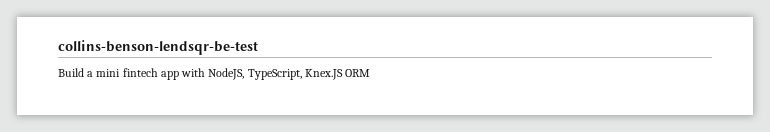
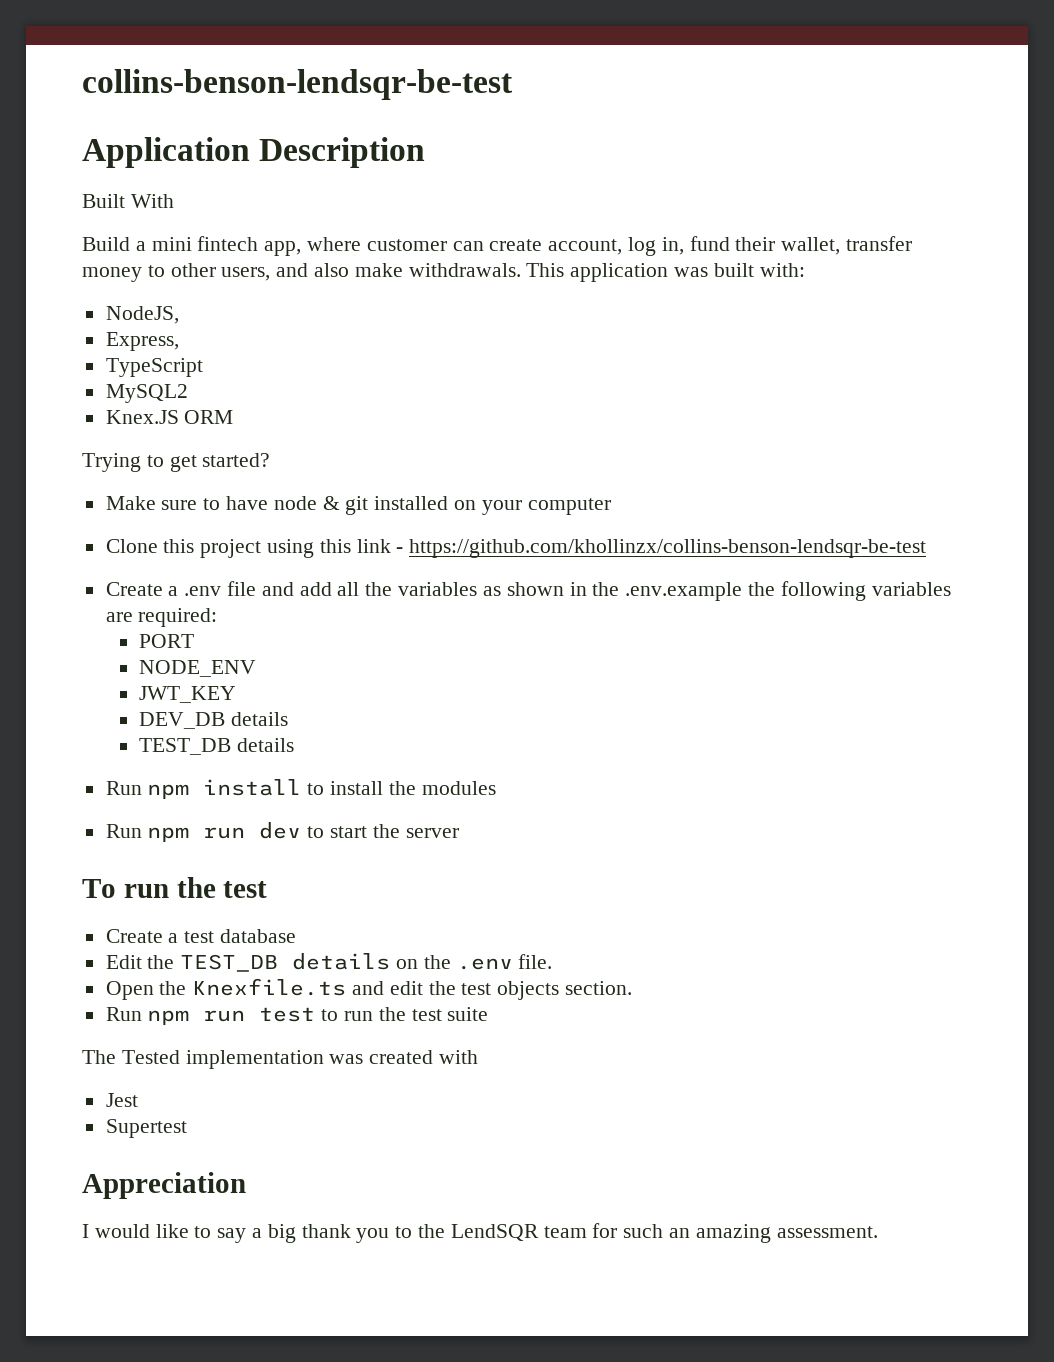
+ Application Description
+ Built With
- Build a mini fintech app with NodeJS, TypeScript, Knex.JS ORM
+ Build a mini fintech app, where customer can create account, log in, fund their wallet, transfer money to other users, and also make withdrawals. This application was built with:
+ NodeJS,
+ Express,
+ TypeScript
+ MySQL2
+ Knex.JS ORM
+ Trying to get started?
+ Make sure to have node & git installed on your computer
+ Clone this project using this link - https://github.com/khollinzx/collins-benson-lendsqr-be-test
+ Create a .env file and add all the variables as shown in the .env.example the following variables are required:
+ PORT
+ NODE_ENV
+ JWT_KEY
+ DEV_DB details
+ TEST_DB details
+ Run npm install to install the modules
+ Run npm run dev to start the server
+ To run the test
+ Create a test database
+ Edit the TEST_DB details on the .env file.
+ Open the Knexfile.ts and edit the test objects section.
+ Run npm run test to run the test suite
+ The Tested implementation was created with
+ Jest
+ Supertest
+ Appreciation
+ I would like to say a big thank you to the LendSQR team for such an amazing assessment.

